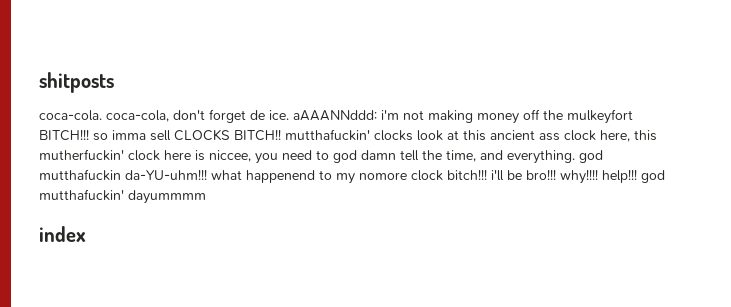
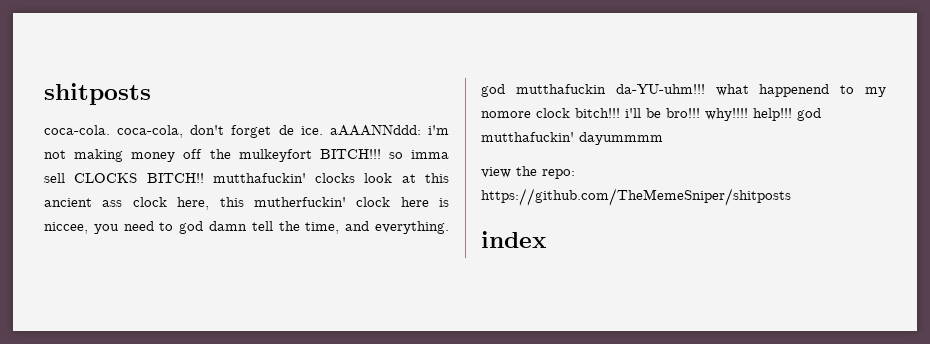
+ view the repo: https://github.com/TheMemeSniper/shitposts

